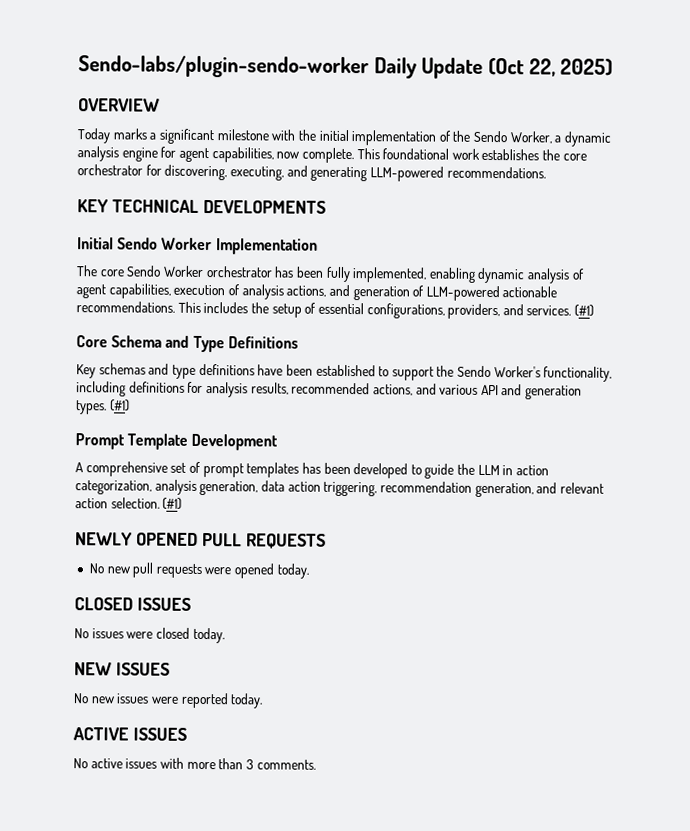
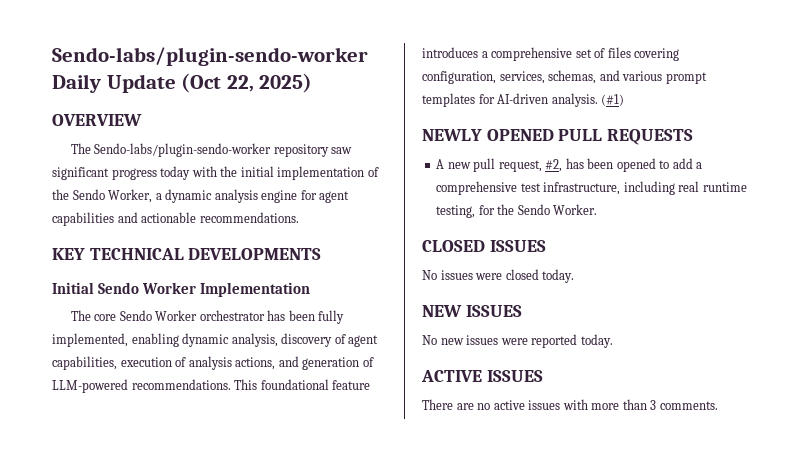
- Today marks a significant milestone with the initial implementation of the Sendo Worker, a dynamic analysis engine for agent capabilities, now complete. This foundational work establishes the core orchestrator for discovering, executing, and generating LLM-powered recommendations.
+ The Sendo-labs/plugin-sendo-worker repository saw significant progress today with the initial implementation of the Sendo Worker, a dynamic analysis engine for agent capabilities and actionable recommendations.
- The core Sendo Worker orchestrator has been fully implemented, enabling dynamic analysis of agent capabilities, execution of analysis actions, and generation of LLM-powered actionable recommendations.
+ The core Sendo Worker orchestrator has been fully implemented, enabling dynamic analysis, discovery of agent capabilities, execution of analysis actions, and generation of LLM-powered recommendations.
- This includes the setup of essential configurations, providers, and services. (#1)
- Core Schema and Type Definitions
- Key schemas and type definitions have been established to support the Sendo Worker's functionality, including definitions for analysis results, recommended actions, and various API and generation types. (#1)
- Prompt Template Development
- A comprehensive set of prompt templates has been developed to guide the LLM in action categorization, analysis generation, data action triggering, recommendation generation, and relevant action selection.
+ This foundational feature introduces a comprehensive set of files covering configuration, services, schemas, and various prompt templates for AI-driven analysis.
- No new pull requests were opened today.
+ A new pull request, #2, has been opened to add a comprehensive test infrastructure, including real runtime testing, for the Sendo Worker.
- No active issues with more than 3 comments.
+ There are no active issues with more than 3 comments.

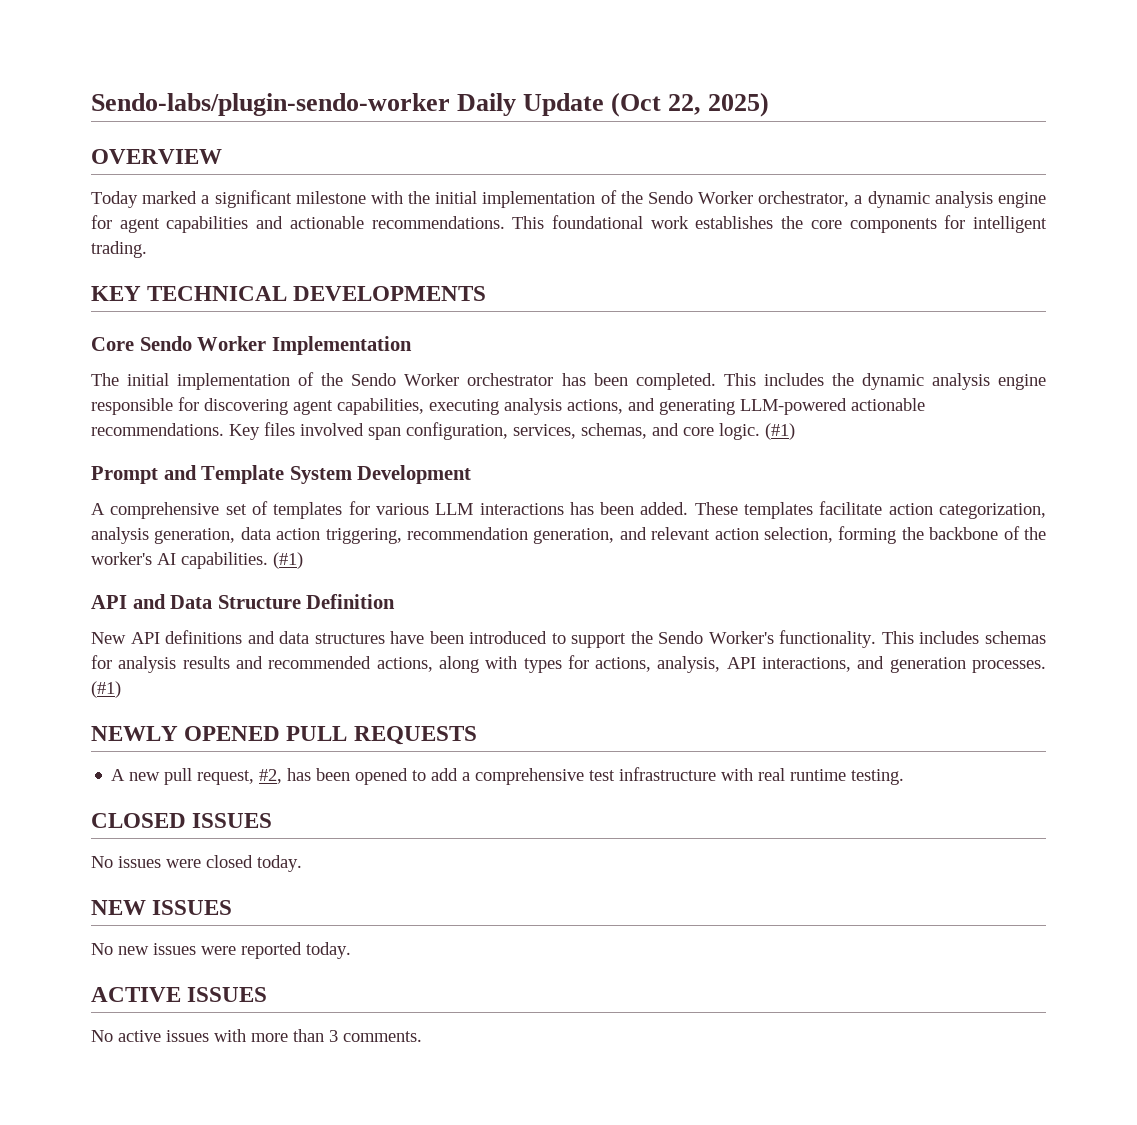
- The Sendo-labs/plugin-sendo-worker repository saw significant progress today with the initial implementation of the Sendo Worker, a dynamic analysis engine for agent capabilities and actionable recommendations.
+ Today marked a significant milestone with the initial implementation of the Sendo Worker orchestrator, a dynamic analysis engine for agent capabilities and actionable recommendations. This foundational work establishes the core components for intelligent trading.
- Initial Sendo Worker Implementation
+ Core Sendo Worker Implementation
- The core Sendo Worker orchestrator has been fully implemented, enabling dynamic analysis, discovery of agent capabilities, execution of analysis actions, and generation of LLM-powered recommendations. This foundational feature introduces a comprehensive set of files covering configuration, services, schemas, and various prompt templates for AI-driven analysis.
+ The initial implementation of the Sendo Worker orchestrator has been completed. This includes the dynamic analysis engine responsible for discovering agent capabilities, executing analysis actions, and generating LLM-powered actionable recommendations. Key files involved span configuration, services, schemas, and core logic. (#1)
+ Prompt and Template System Development
+ A comprehensive set of templates for various LLM interactions has been added. These templates facilitate action categorization, analysis generation, data action triggering, recommendation generation, and relevant action selection, forming the backbone of the worker's AI capabilities. (#1)
+ API and Data Structure Definition
+ New API definitions and data structures have been introduced to support the Sendo Worker's functionality. This includes schemas for analysis results and recommended actions, along with types for actions, analysis, API interactions, and generation processes.
- A new pull request, #2, has been opened to add a comprehensive test infrastructure, including real runtime testing, for the Sendo Worker.
+ A new pull request, #2, has been opened to add a comprehensive test infrastructure with real runtime testing.
- There are no active issues with more than 3 comments.
+ No active issues with more than 3 comments.

